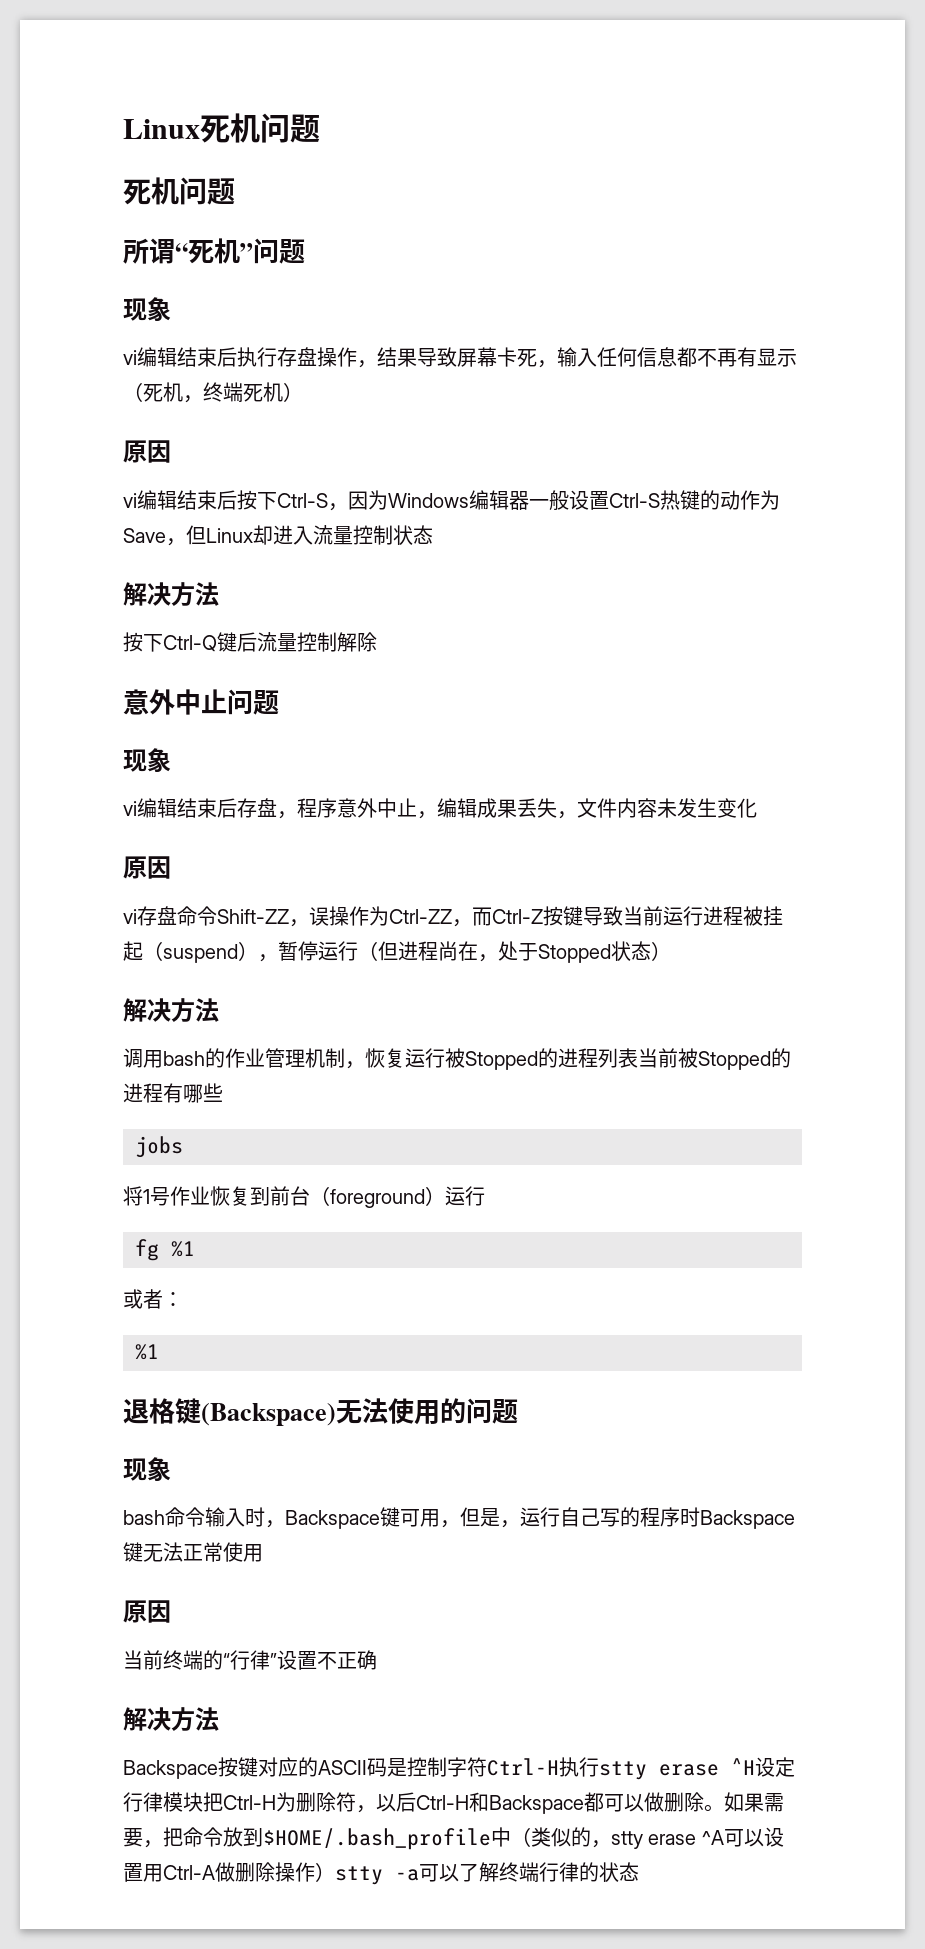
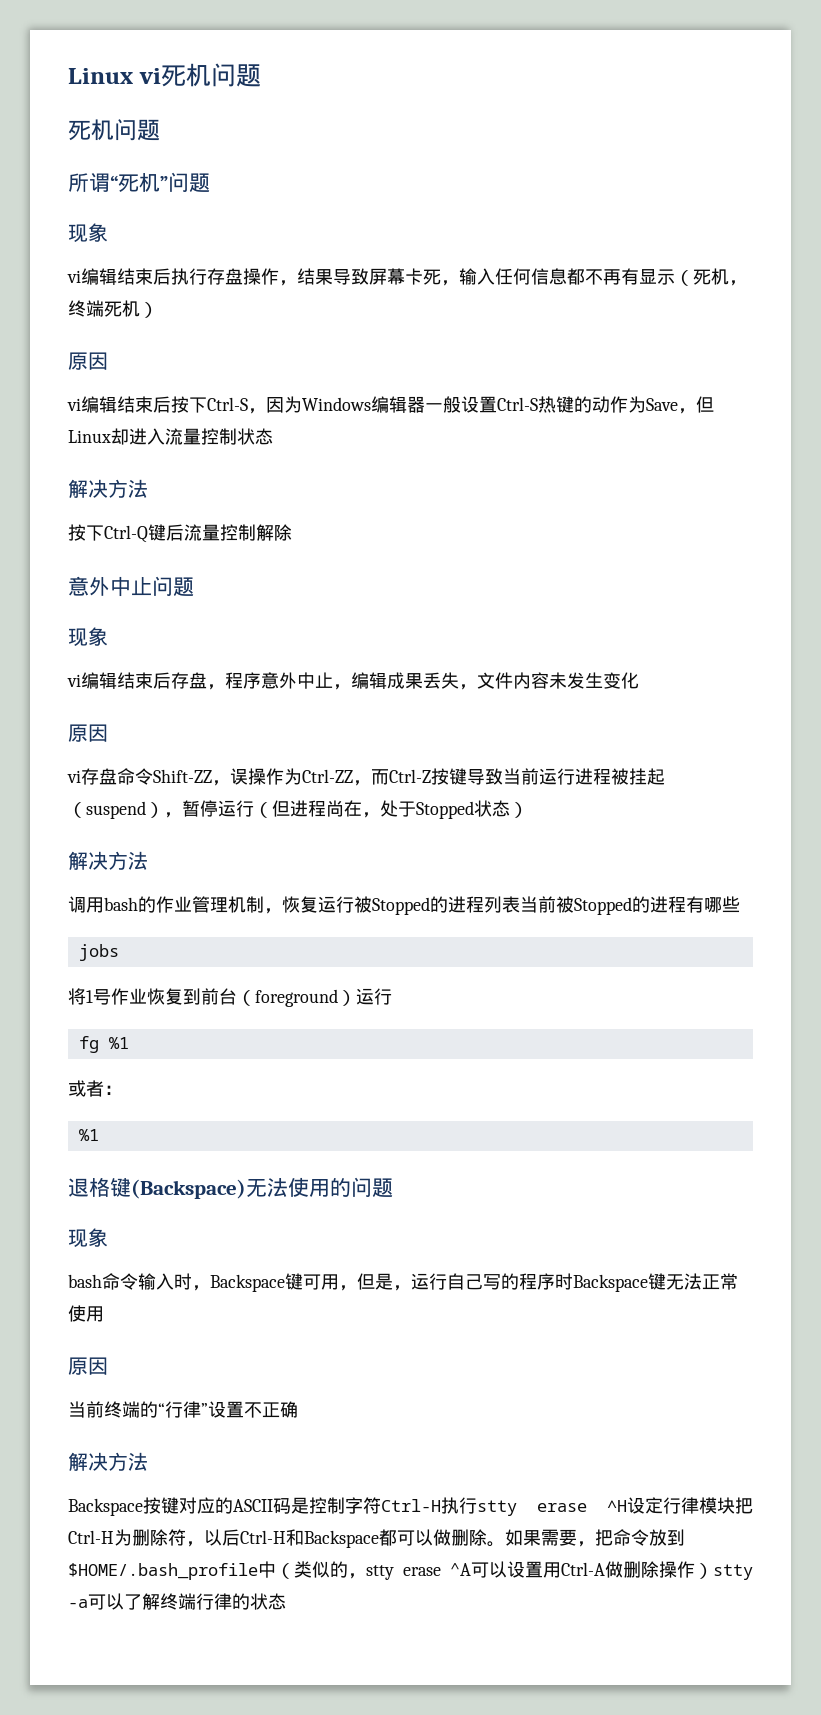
- Linux死机问题
+ Linux vi死机问题

